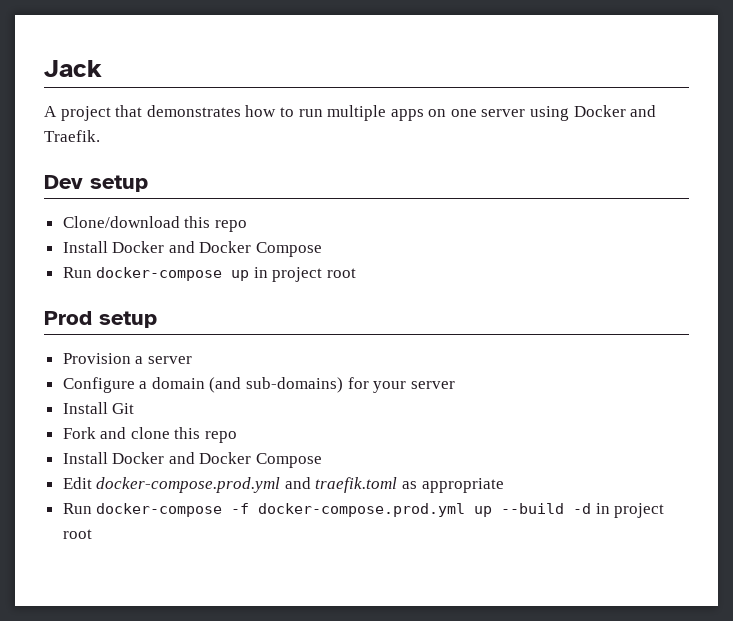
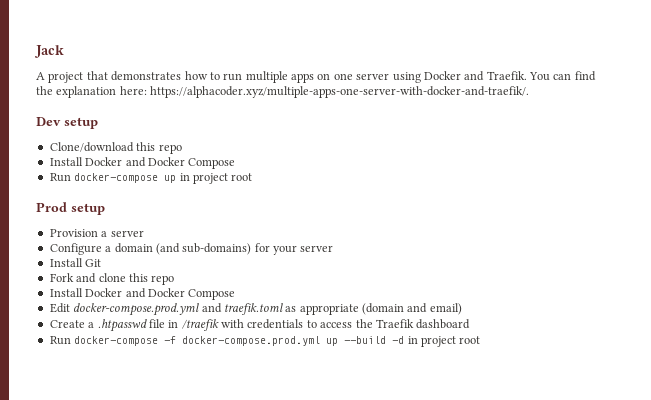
+ You can find the explanation here: https://alphacoder.xyz/multiple-apps-one-server-with-docker-and-traefik/.
- Edit docker-compose.prod.yml and traefik.toml as appropriate
+ Edit docker-compose.prod.yml and traefik.toml as appropriate (domain and email)
+ Create a .htpasswd file in /traefik with credentials to access the Traefik dashboard

